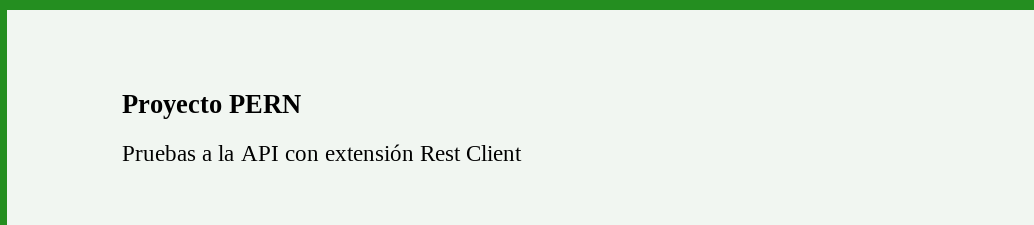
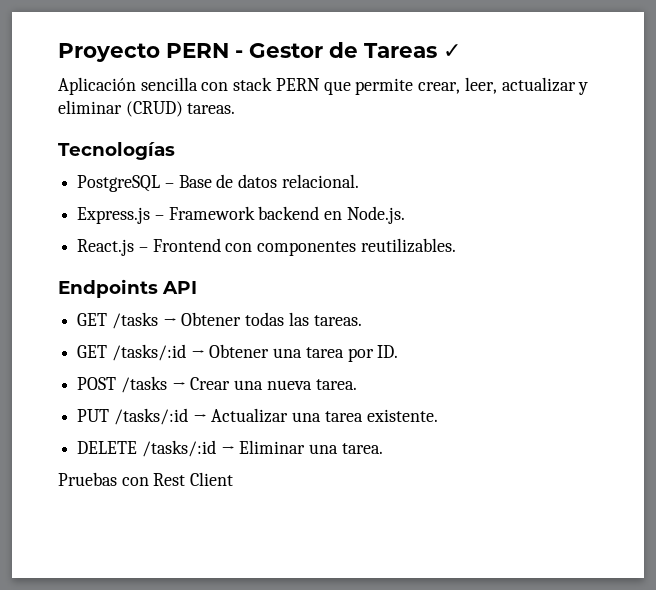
- Proyecto PERN
- Pruebas a la API con extensión Rest Client
+ Proyecto PERN - Gestor de Tareas ✓
+ Aplicación sencilla con stack PERN que permite crear, leer, actualizar y eliminar (CRUD) tareas.
+ Tecnologías
+ PostgreSQL – Base de datos relacional.
+ Express.js – Framework backend en Node.js.
+ React.js – Frontend con componentes reutilizables.
+ Endpoints API
+ GET /tasks → Obtener todas las tareas.
+ GET /tasks/:id → Obtener una tarea por ID.
+ POST /tasks → Crear una nueva tarea.
+ PUT /tasks/:id → Actualizar una tarea existente.
+ DELETE /tasks/:id → Eliminar una tarea.
+ Pruebas con Rest Client

